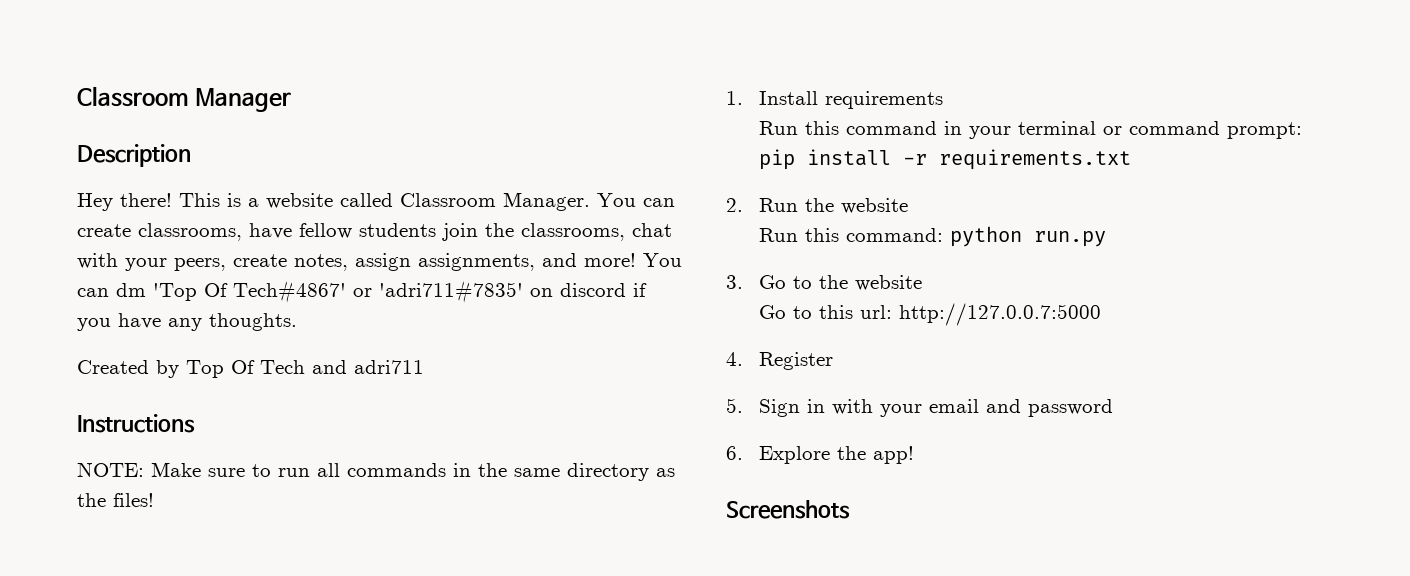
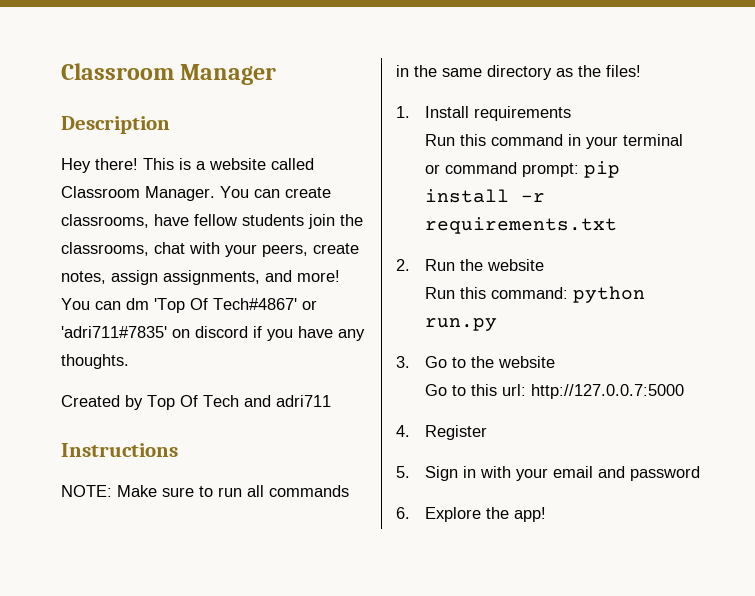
- Screenshots

